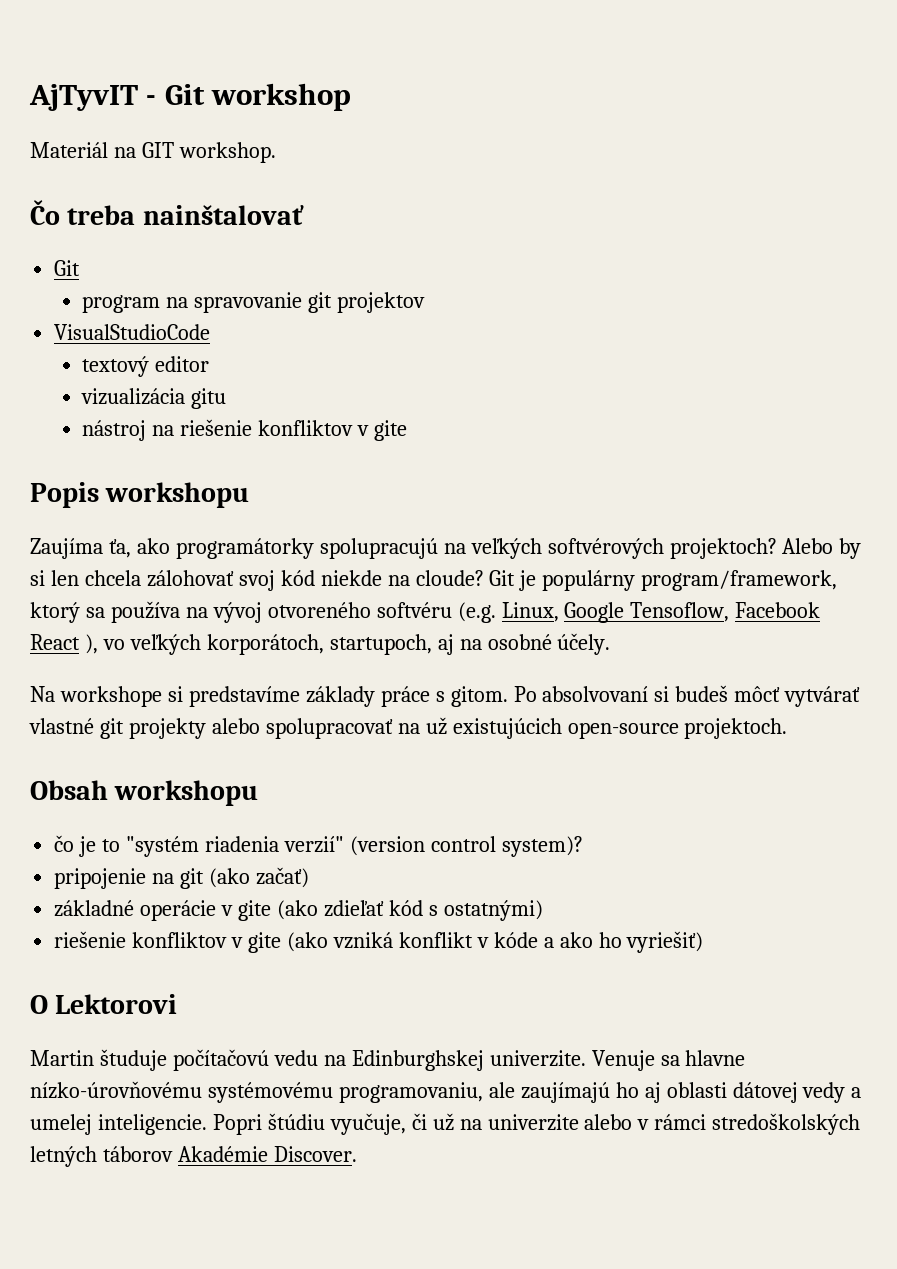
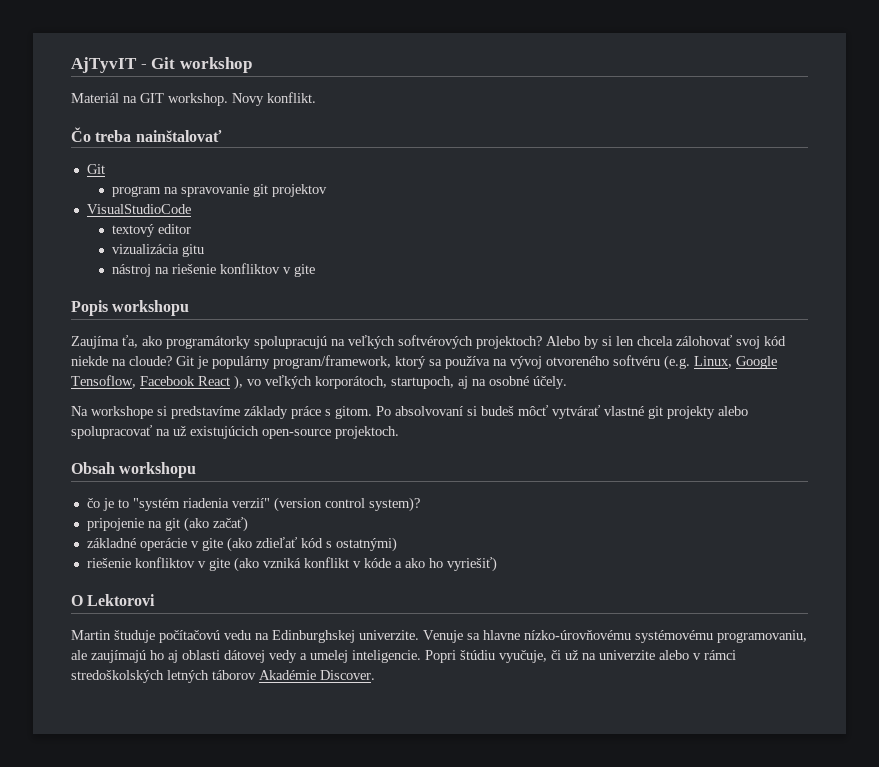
+ Novy konflikt.

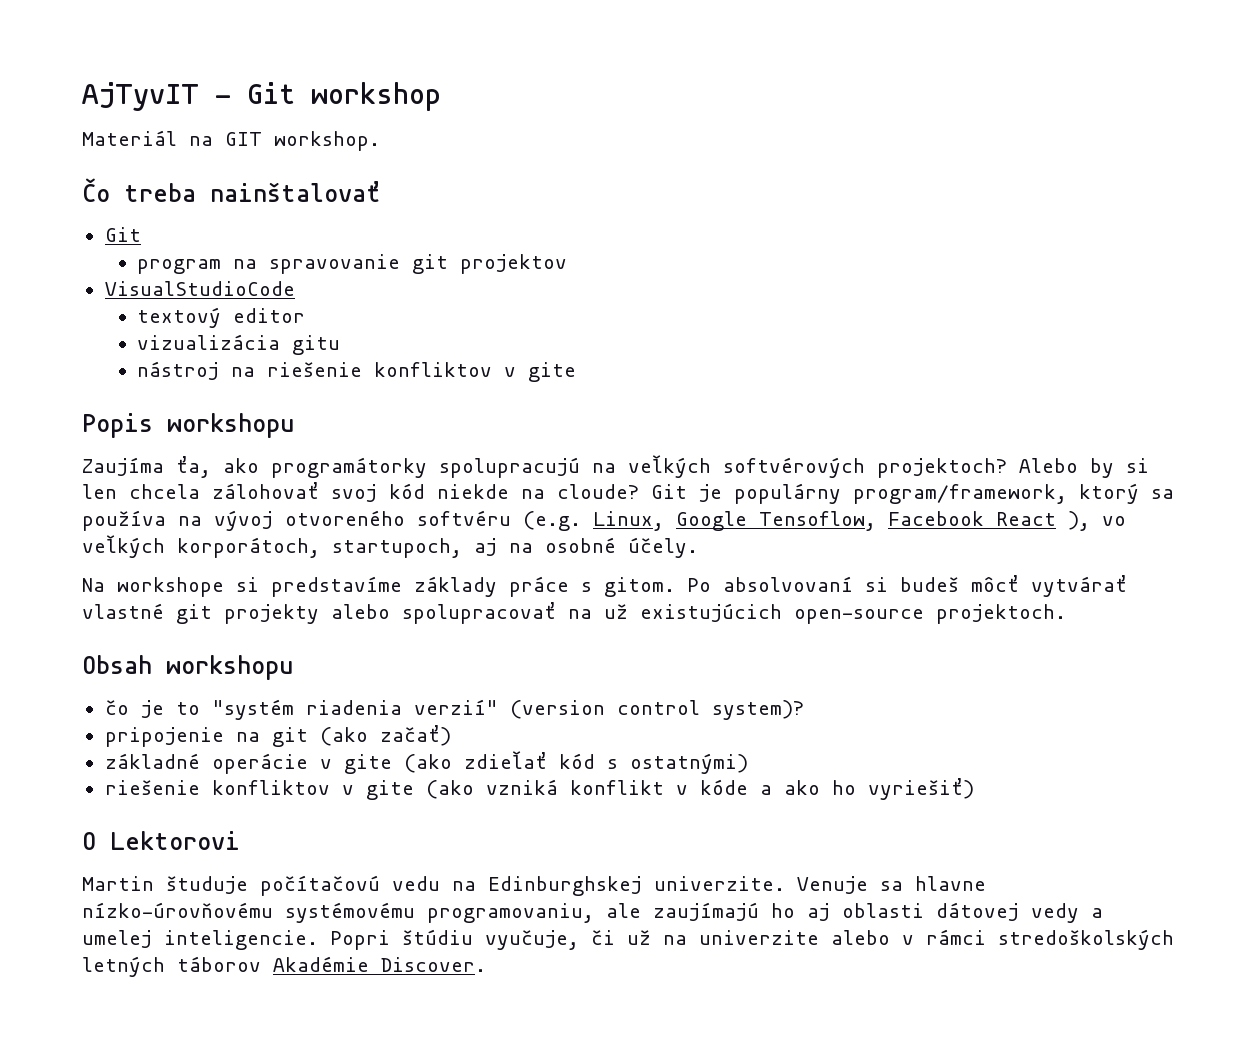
- Novy konflikt.

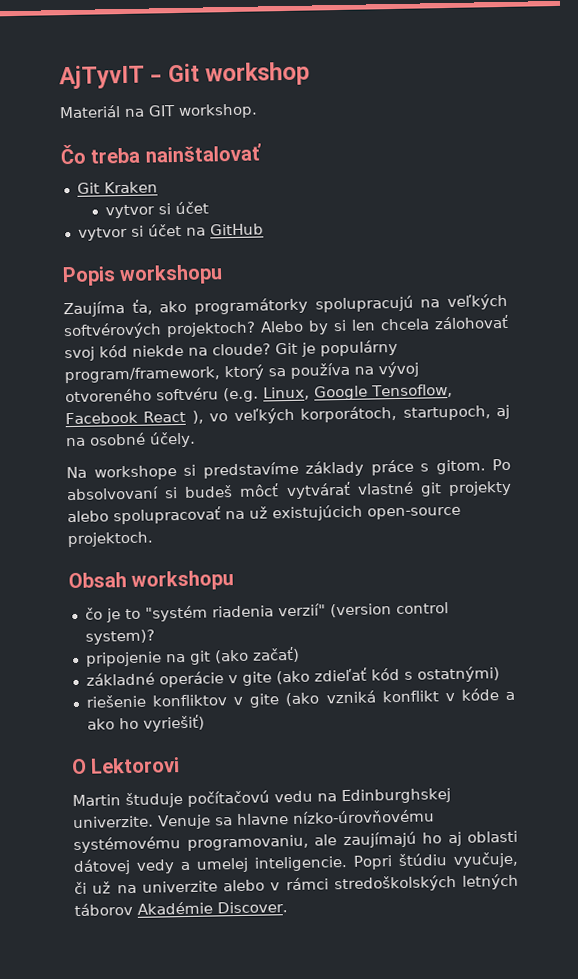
  Čo treba nainštalovať
- Git
- program na spravovanie git projektov
- VisualStudioCode
- textový editor
- vizualizácia gitu
- nástroj na riešenie konfliktov v gite
+ Git Kraken
+ vytvor si účet
+ vytvor si účet na GitHub

